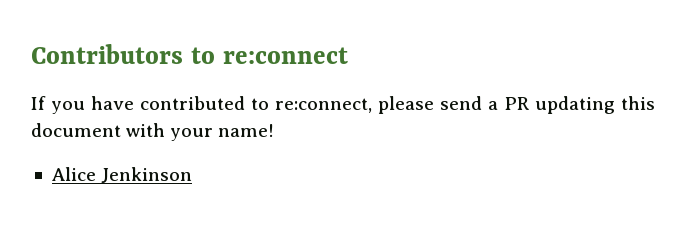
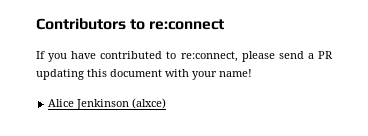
- Alice Jenkinson
+ Alice Jenkinson (alxce)

